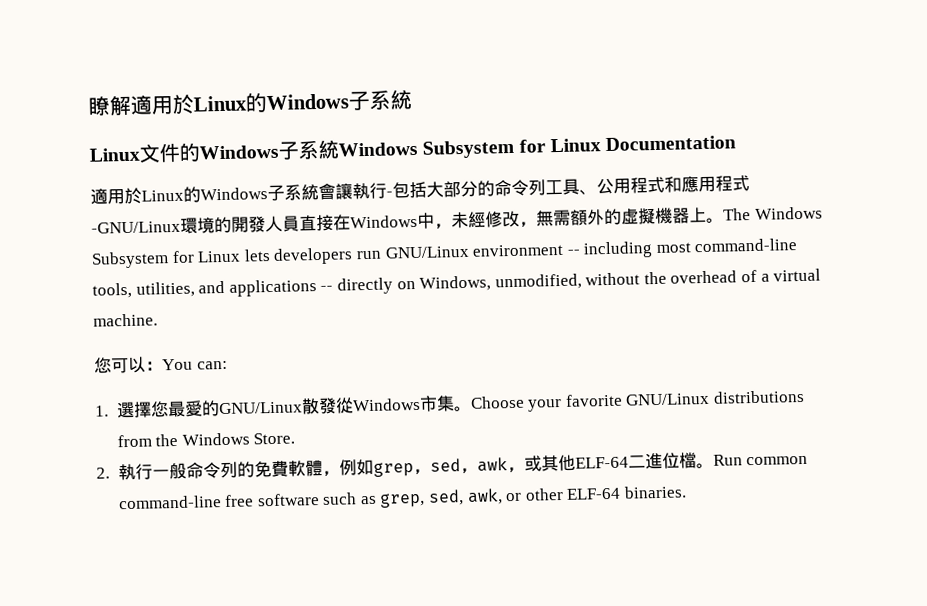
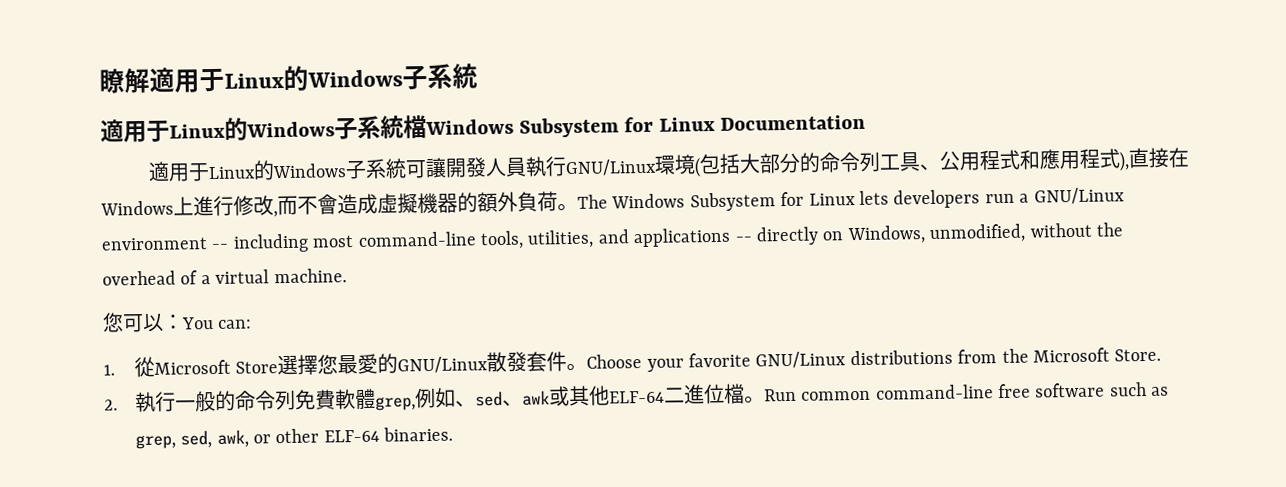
- 瞭解適用於Linux的Windows子系統
+ 瞭解適用于Linux的Windows子系統
- Linux文件的Windows子系統Windows Subsystem for Linux Documentation
+ 適用于Linux的Windows子系統檔Windows Subsystem for Linux Documentation
- 適用於Linux的Windows子系統會讓執行-包括大部分的命令列工具、公用程式和應用程式-GNU/Linux環境的開發人員直接在Windows中，未經修改，無需額外的虛擬機器上。
+ 適用于Linux的Windows子系統可讓開發人員執行GNU/Linux環境(包括大部分的命令列工具、公用程式和應用程式),直接在Windows上進行修改,而不會造成虛擬機器的額外負荷。
- The Windows Subsystem for Linux lets developers run GNU/Linux environment -- including most command-line tools, utilities, and applications -- directly on Windows, unmodified, without the overhead of a virtual machine.
+ The Windows Subsystem for Linux lets developers run a GNU/Linux environment -- including most command-line tools, utilities, and applications -- directly on Windows, unmodified, without the overhead of a virtual machine.
- 1.選擇您最愛的GNU/Linux散發從Windows市集。
+ 1.從Microsoft Store選擇您最愛的GNU/Linux散發套件。
- Choose your favorite GNU/Linux distributions from the Windows Store.
+ Choose your favorite GNU/Linux distributions from the Microsoft Store.
- 2.執行一般命令列的免費軟體，例如grep，sed，awk，或其他ELF-64二進位檔。
+ 2.執行一般的命令列免費軟體grep,例如、sed、awk或其他ELF-64二進位檔。

